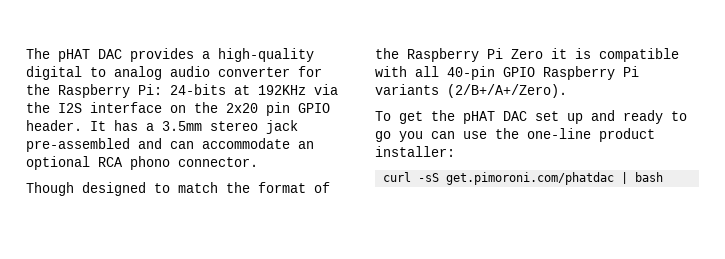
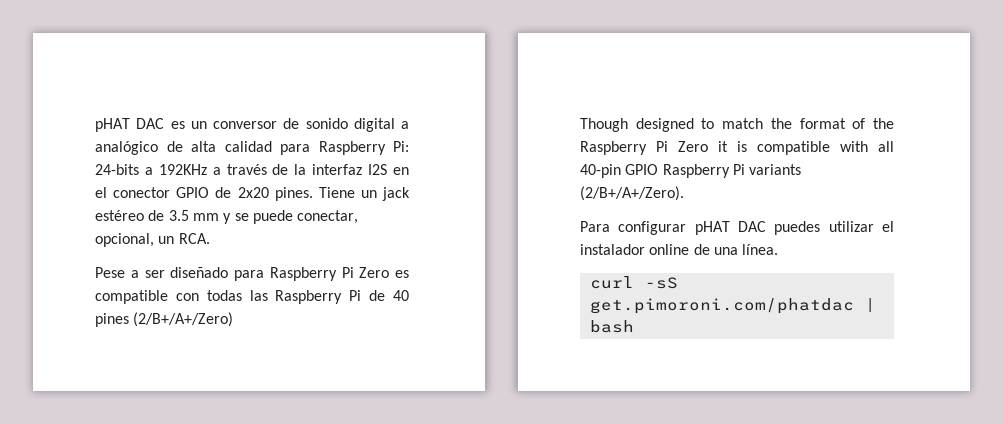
- The pHAT DAC provides a high-quality digital to analog audio converter for the Raspberry Pi: 24-bits at 192KHz via the I2S interface on the 2x20 pin GPIO header. It has a 3.5mm stereo jack pre-assembled and can accommodate an optional RCA phono connector.
+ pHAT DAC es un conversor de sonido digital a analógico de alta calidad para Raspberry Pi: 24-bits a 192KHz a través de la interfaz I2S en el conector GPIO de 2x20 pines. Tiene un jack estéreo de 3.5 mm y se puede conectar, opcional, un RCA.
+ Pese a ser diseñado para Raspberry Pi Zero es compatible con todas las Raspberry Pi de 40 pines (2/B+/A+/Zero)
- To get the pHAT DAC set up and ready to go you can use the one-line product installer:
+ Para configurar pHAT DAC puedes utilizar el instalador online de una línea.

